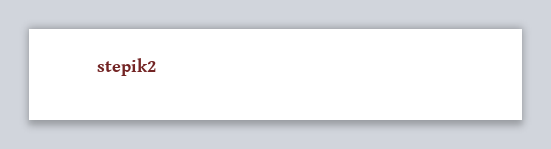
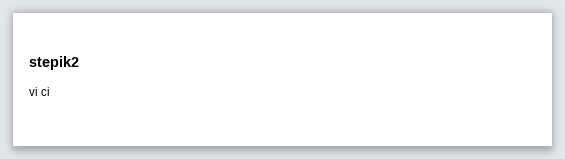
+ vi ci

